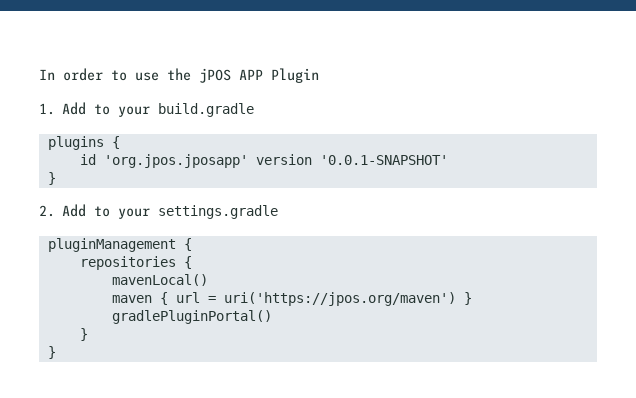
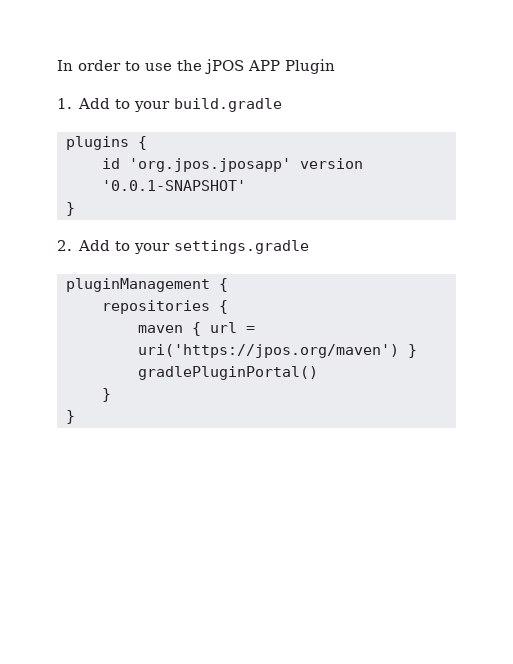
- mavenLocal()

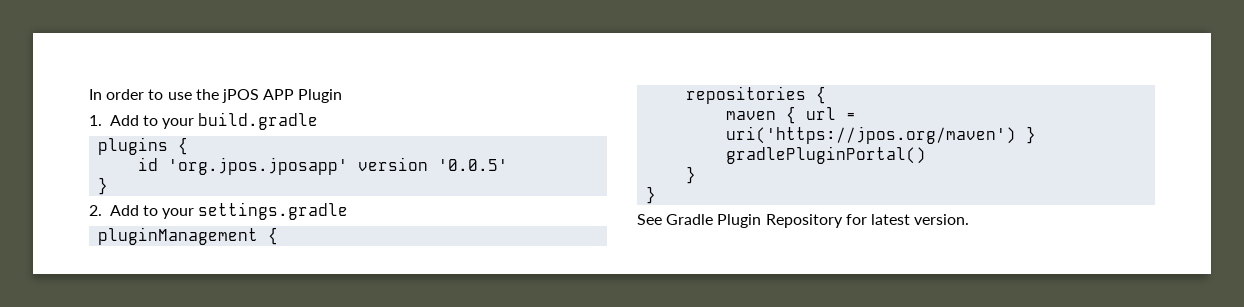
- id 'org.jpos.jposapp' version '0.0.1-SNAPSHOT'
+ id 'org.jpos.jposapp' version '0.0.5'
+ See Gradle Plugin Repository for latest version.

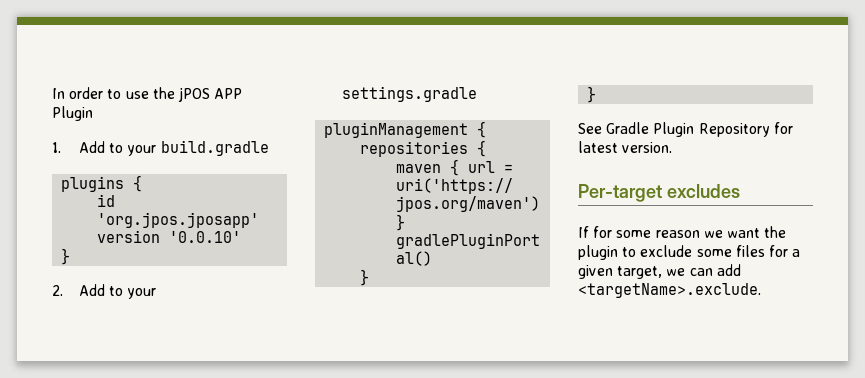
- id 'org.jpos.jposapp' version '0.0.5'
+ id 'org.jpos.jposapp' version '0.0.10'
+ Per-target excludes
+ If for some reason we want the plugin to exclude some files for a given target, we can add <targetName>.exclude.

